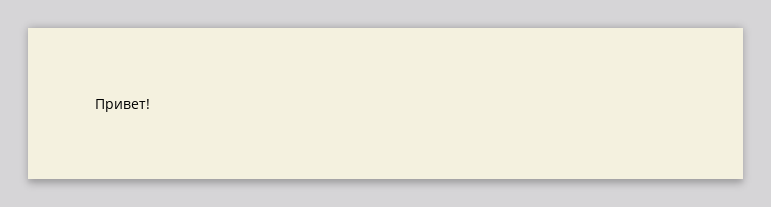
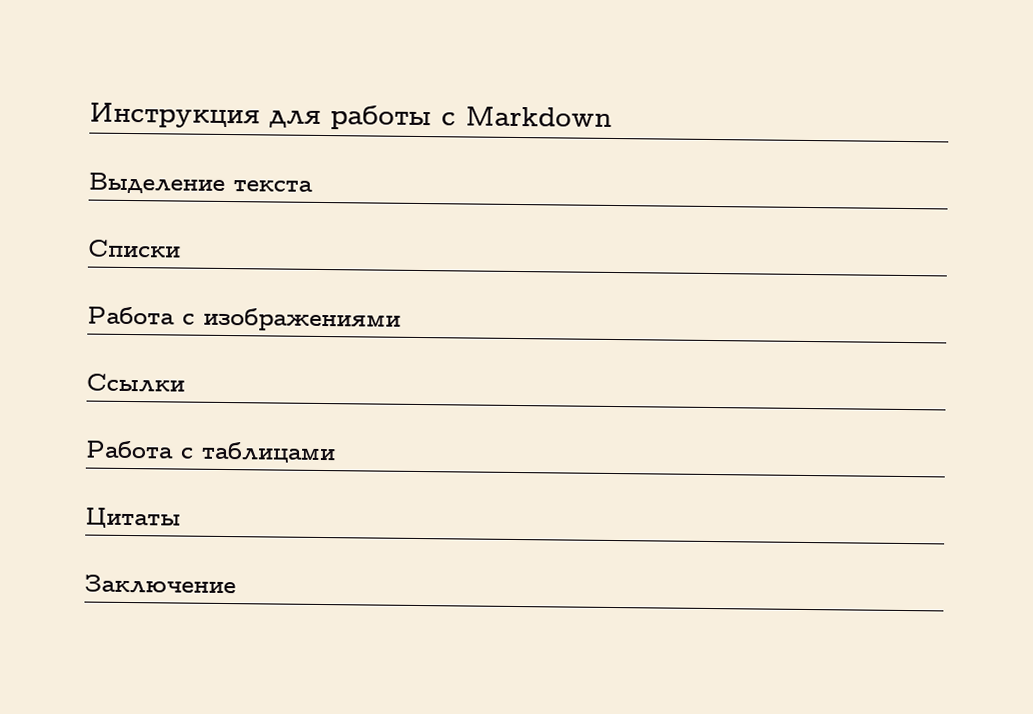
- Привет!
+ Инструкция для работы с Markdown
+ Выделение текста
+ Списки
+ Работа с изображениями
+ Ссылки
+ Работа с таблицами
+ Цитаты
+ Заключение

